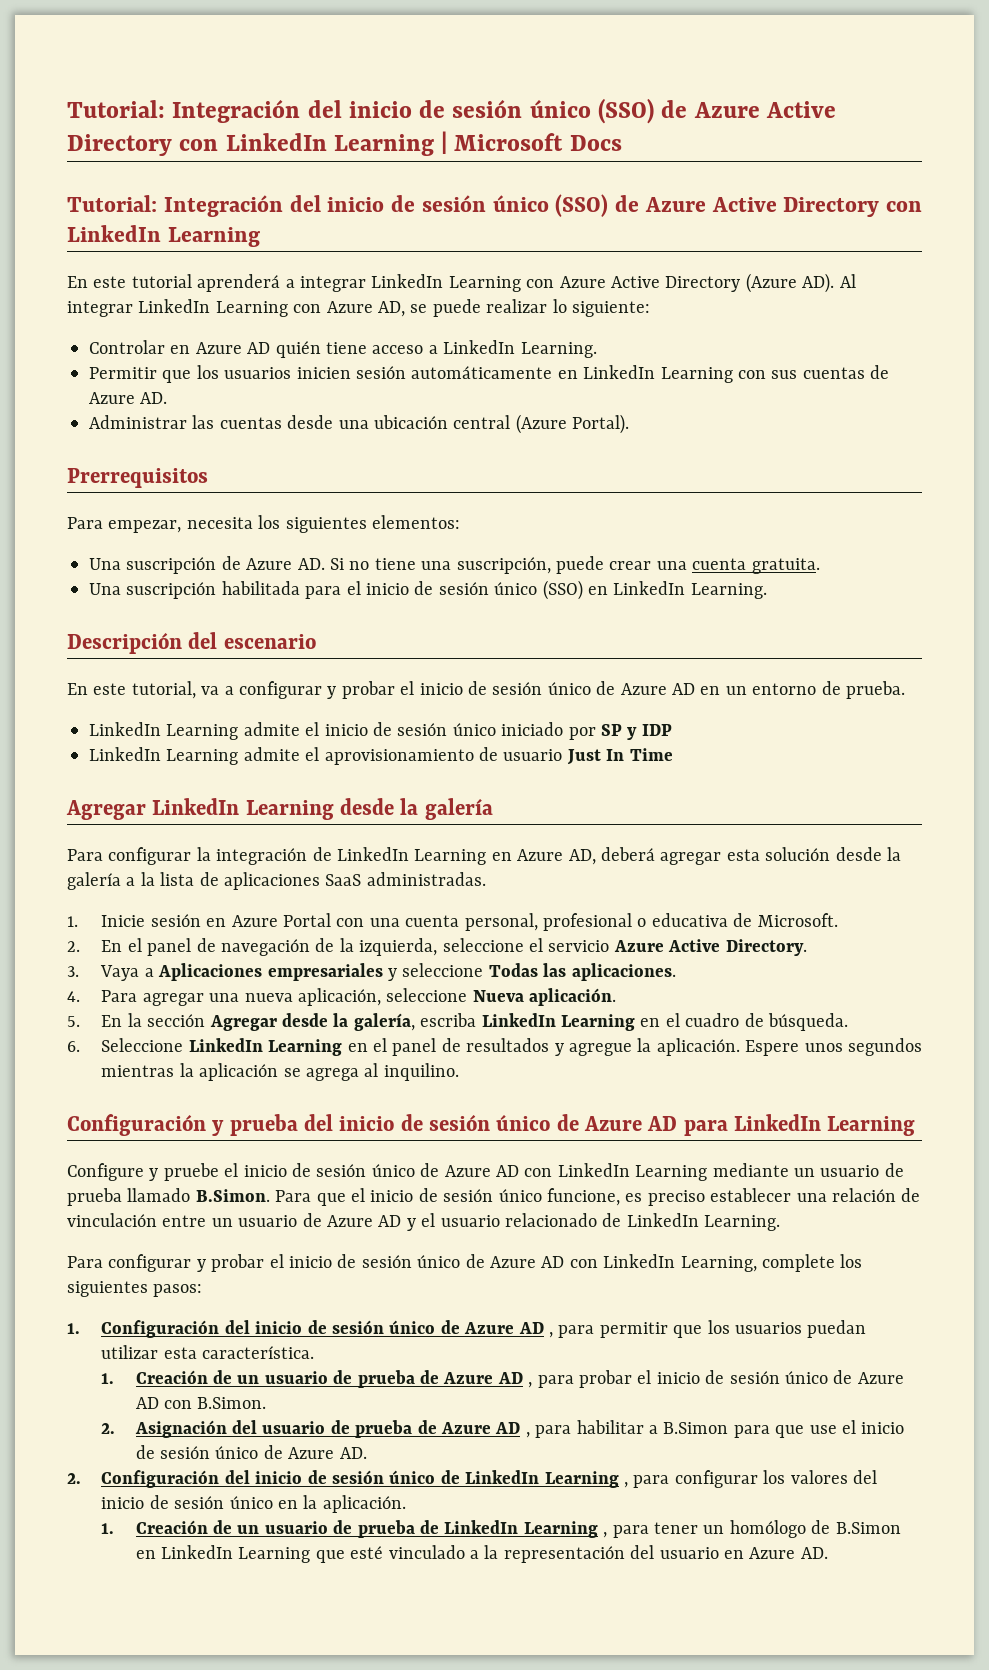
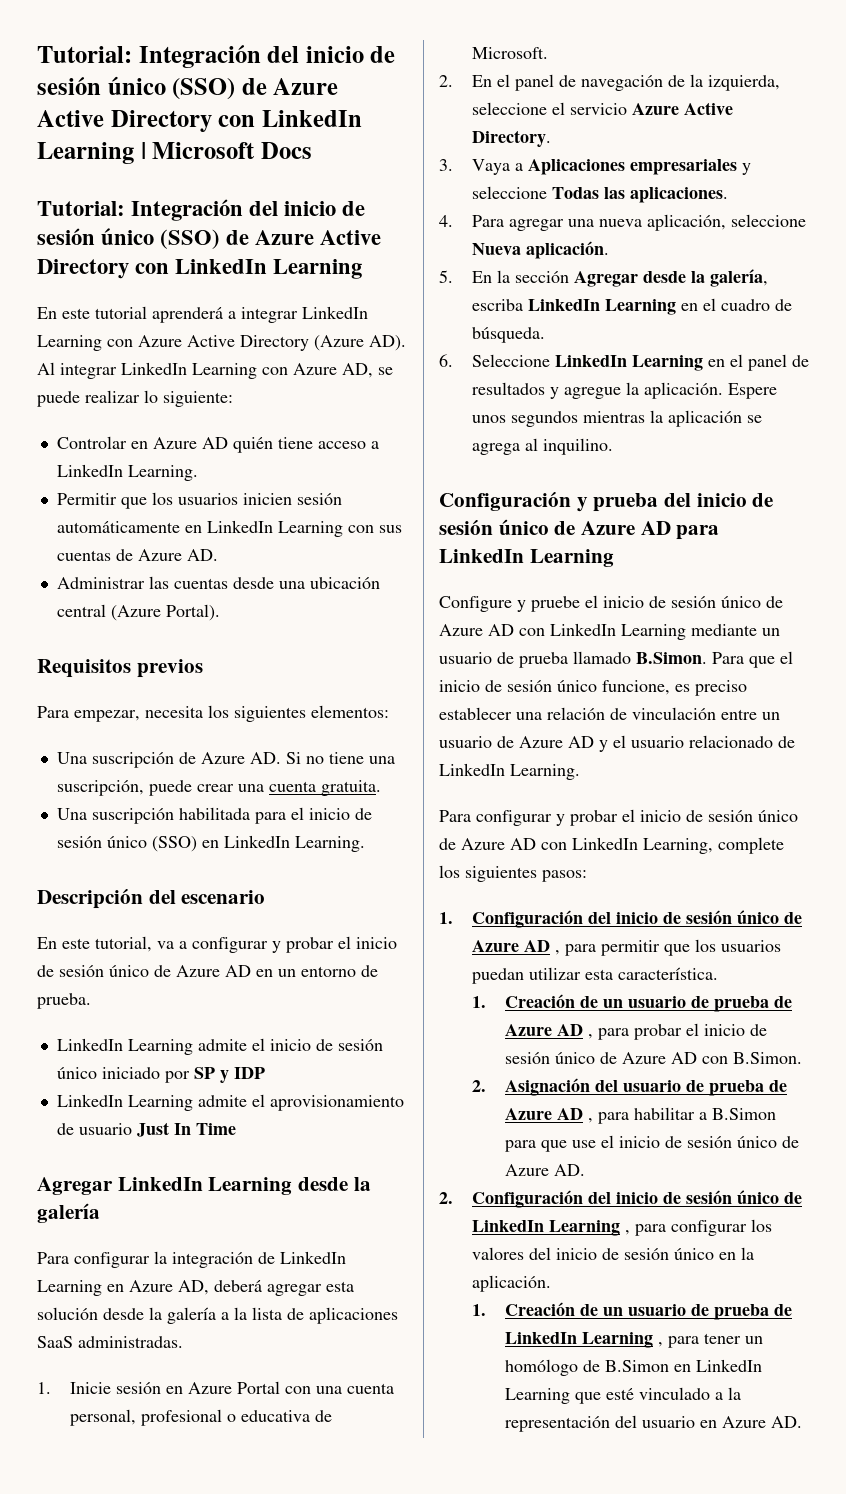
- Prerrequisitos
+ Requisitos previos

